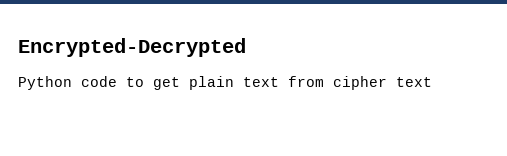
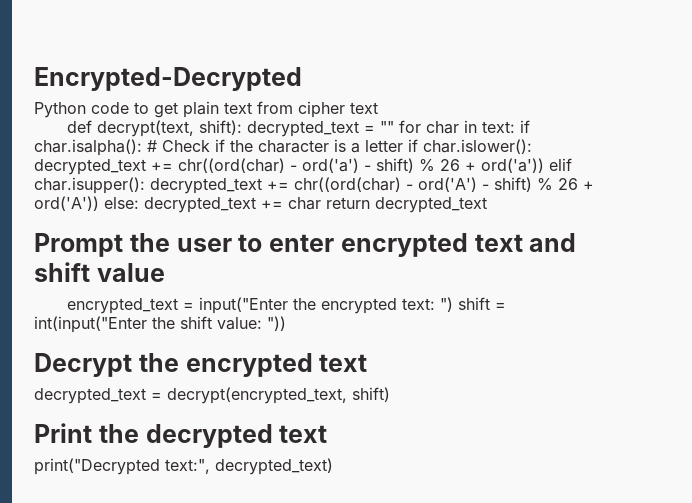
+ def decrypt(text, shift): decrypted_text = "" for char in text: if char.isalpha(): # Check if the character is a letter if char.islower(): decrypted_text += chr((ord(char) - ord('a') - shift) % 26 + ord('a')) elif char.isupper(): decrypted_text += chr((ord(char) - ord('A') - shift) % 26 + ord('A')) else: decrypted_text += char return decrypted_text
+ Prompt the user to enter encrypted text and shift value
+ encrypted_text = input("Enter the encrypted text: ") shift = int(input("Enter the shift value: "))
+ Decrypt the encrypted text
+ decrypted_text = decrypt(encrypted_text, shift)
+ Print the decrypted text
+ print("Decrypted text:", decrypted_text)

